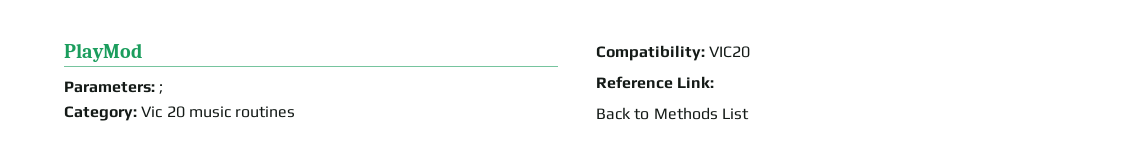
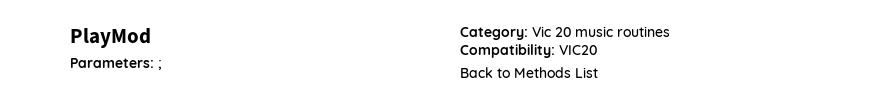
- Reference Link:

